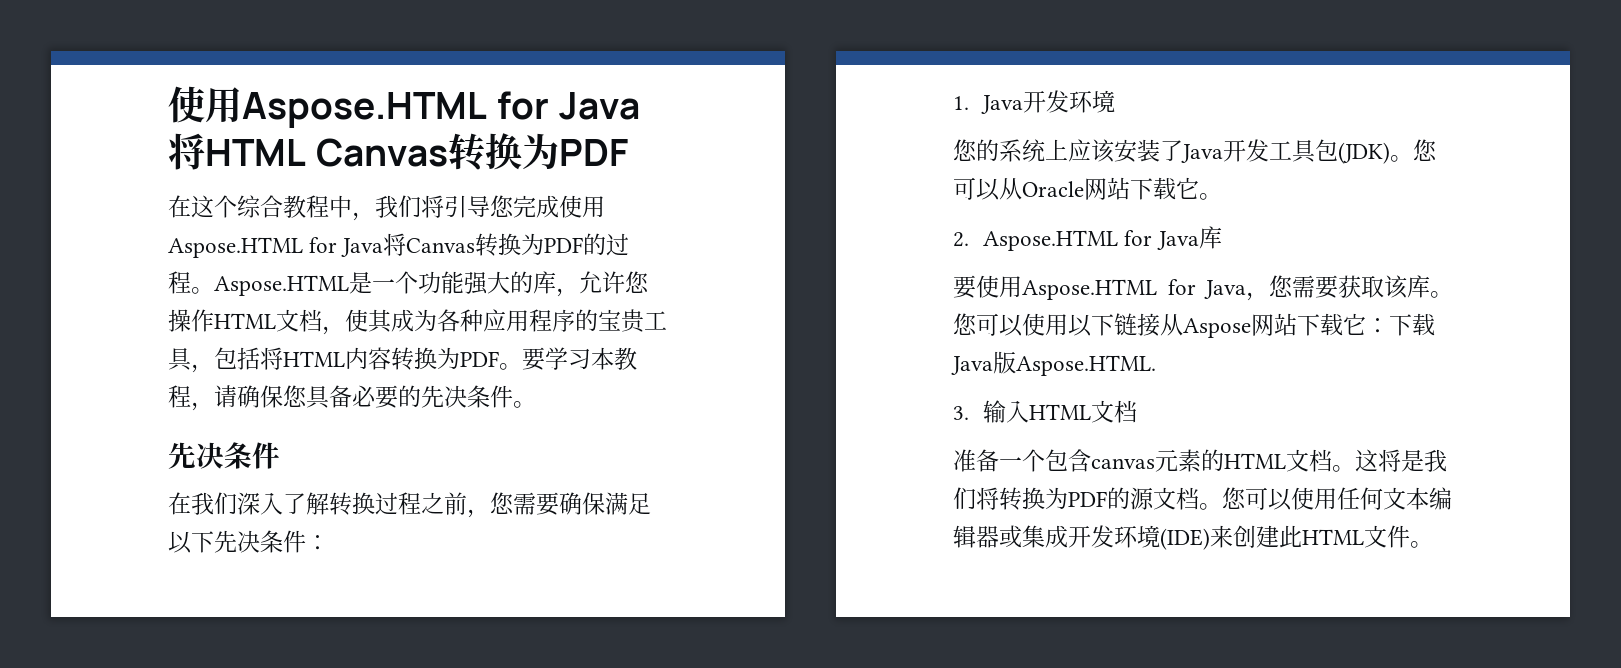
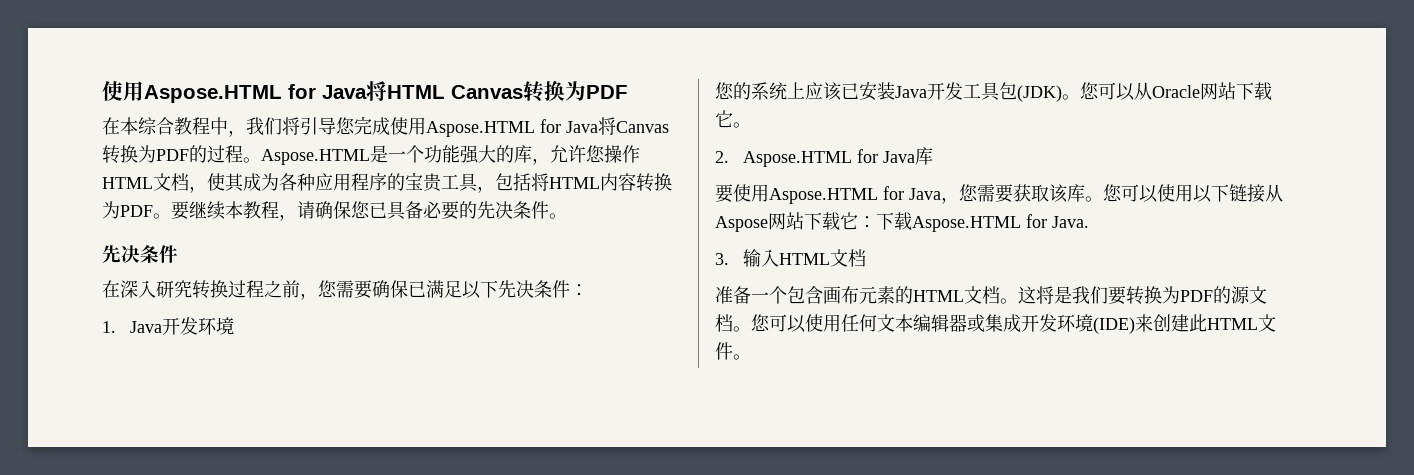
- 在这个综合教程中，我们将引导您完成使用Aspose.HTML for Java将Canvas转换为PDF的过程。
+ 在本综合教程中，我们将引导您完成使用Aspose.HTML for Java将Canvas转换为PDF的过程。
- 要学习本教程，请确保您具备必要的先决条件。
+ 要继续本教程，请确保您已具备必要的先决条件。
- 在我们深入了解转换过程之前，您需要确保满足以下先决条件：
+ 在深入研究转换过程之前，您需要确保已满足以下先决条件：
- 您的系统上应该安装了Java开发工具包(JDK)。
+ 您的系统上应该已安装Java开发工具包(JDK)。
- 您可以使用以下链接从Aspose网站下载它：下载Java版Aspose.HTML.
+ 您可以使用以下链接从Aspose网站下载它：下载Aspose.HTML for Java.
- 准备一个包含canvas元素的HTML文档。
+ 准备一个包含画布元素的HTML文档。
- 这将是我们将转换为PDF的源文档。
+ 这将是我们要转换为PDF的源文档。

